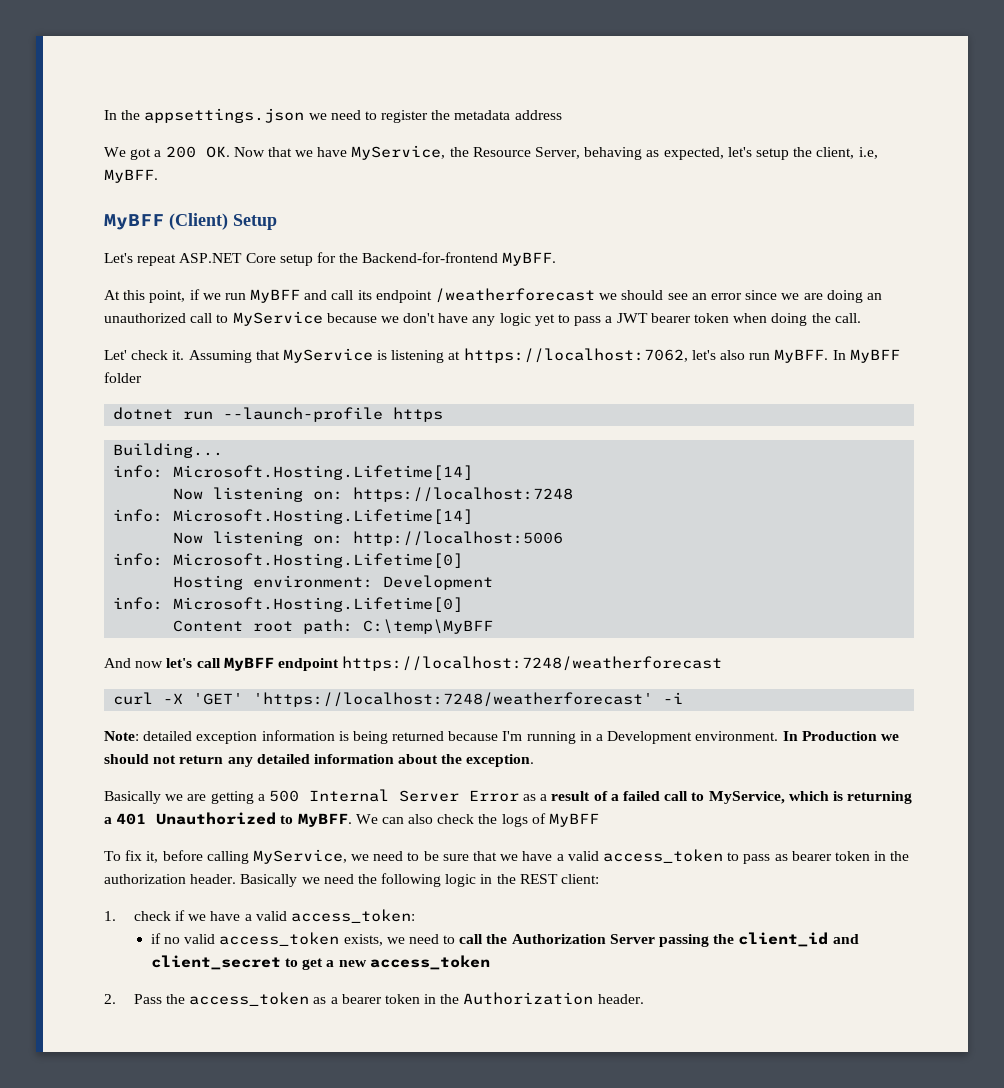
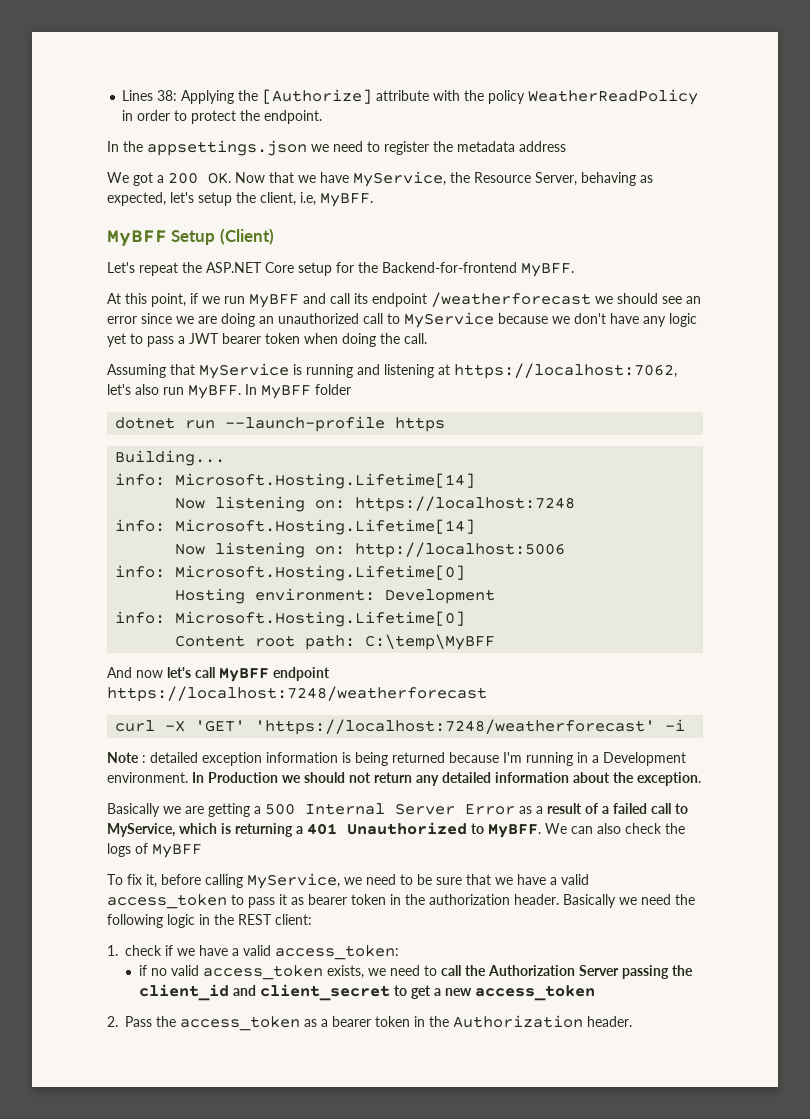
+ Lines 38: Applying the [Authorize] attribute with the policy WeatherReadPolicy in order to protect the endpoint.
- MyBFF (Client) Setup
+ MyBFF Setup (Client)
- Let's repeat ASP.NET Core setup for the Backend-for-frontend MyBFF.
+ Let's repeat the ASP.NET Core setup for the Backend-for-frontend MyBFF.
- Let' check it. Assuming that MyService is listening at https://localhost:7062, let's also run MyBFF.
+ Assuming that MyService is running and listening at https://localhost:7062, let's also run MyBFF.
- Note: detailed exception information is being returned because I'm running in a Development environment.
+ Note : detailed exception information is being returned because I'm running in a Development environment.
- To fix it, before calling MyService, we need to be sure that we have a valid access_token to pass as bearer token in the authorization header.
+ To fix it, before calling MyService, we need to be sure that we have a valid access_token to pass it as bearer token in the authorization header.

